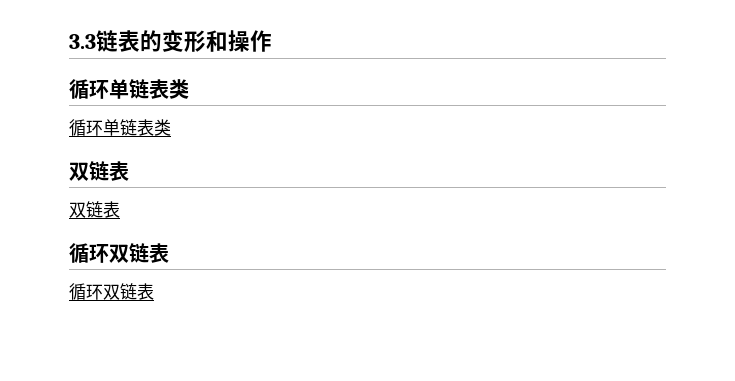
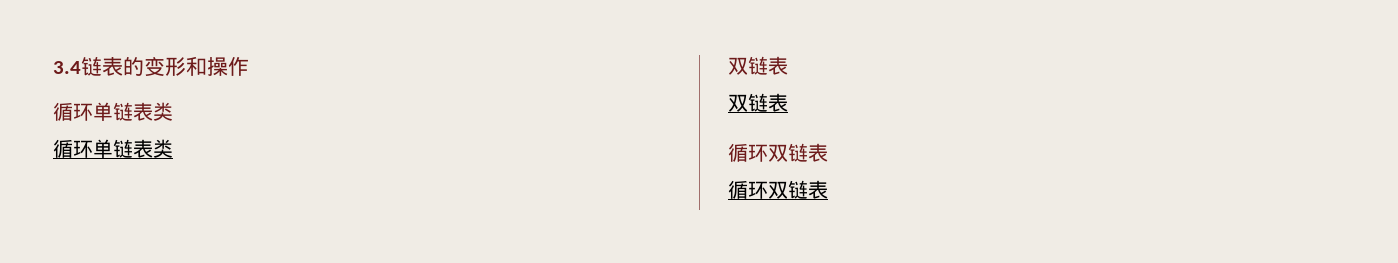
- 3.3链表的变形和操作
+ 3.4链表的变形和操作

